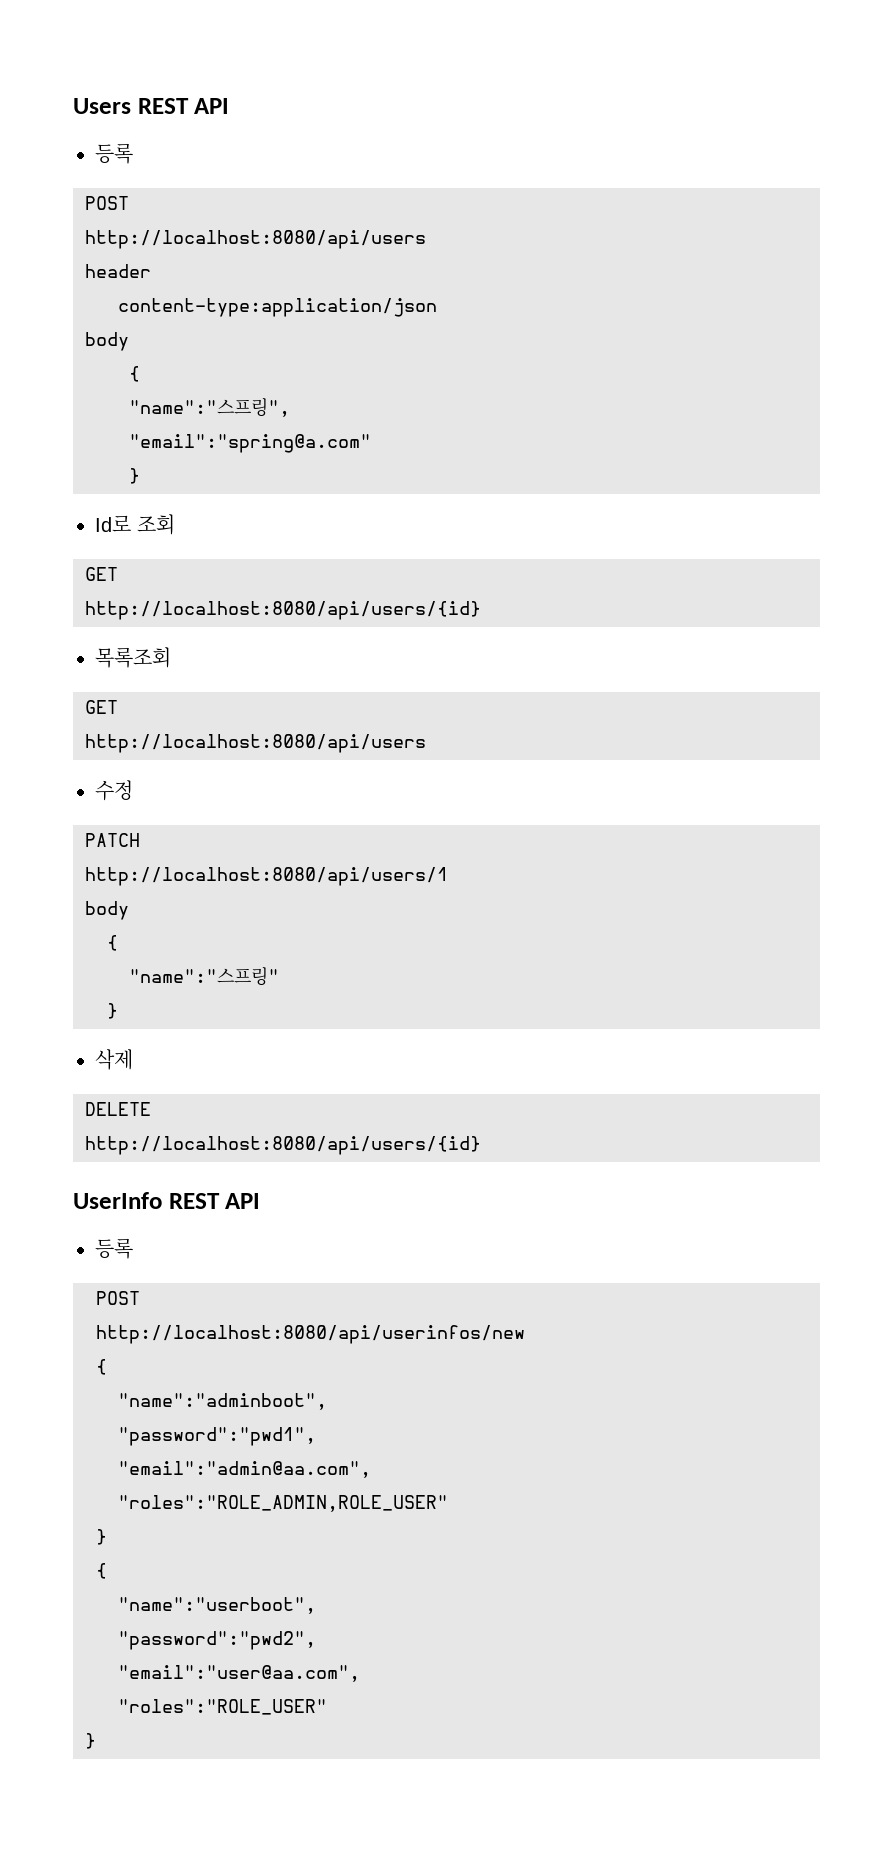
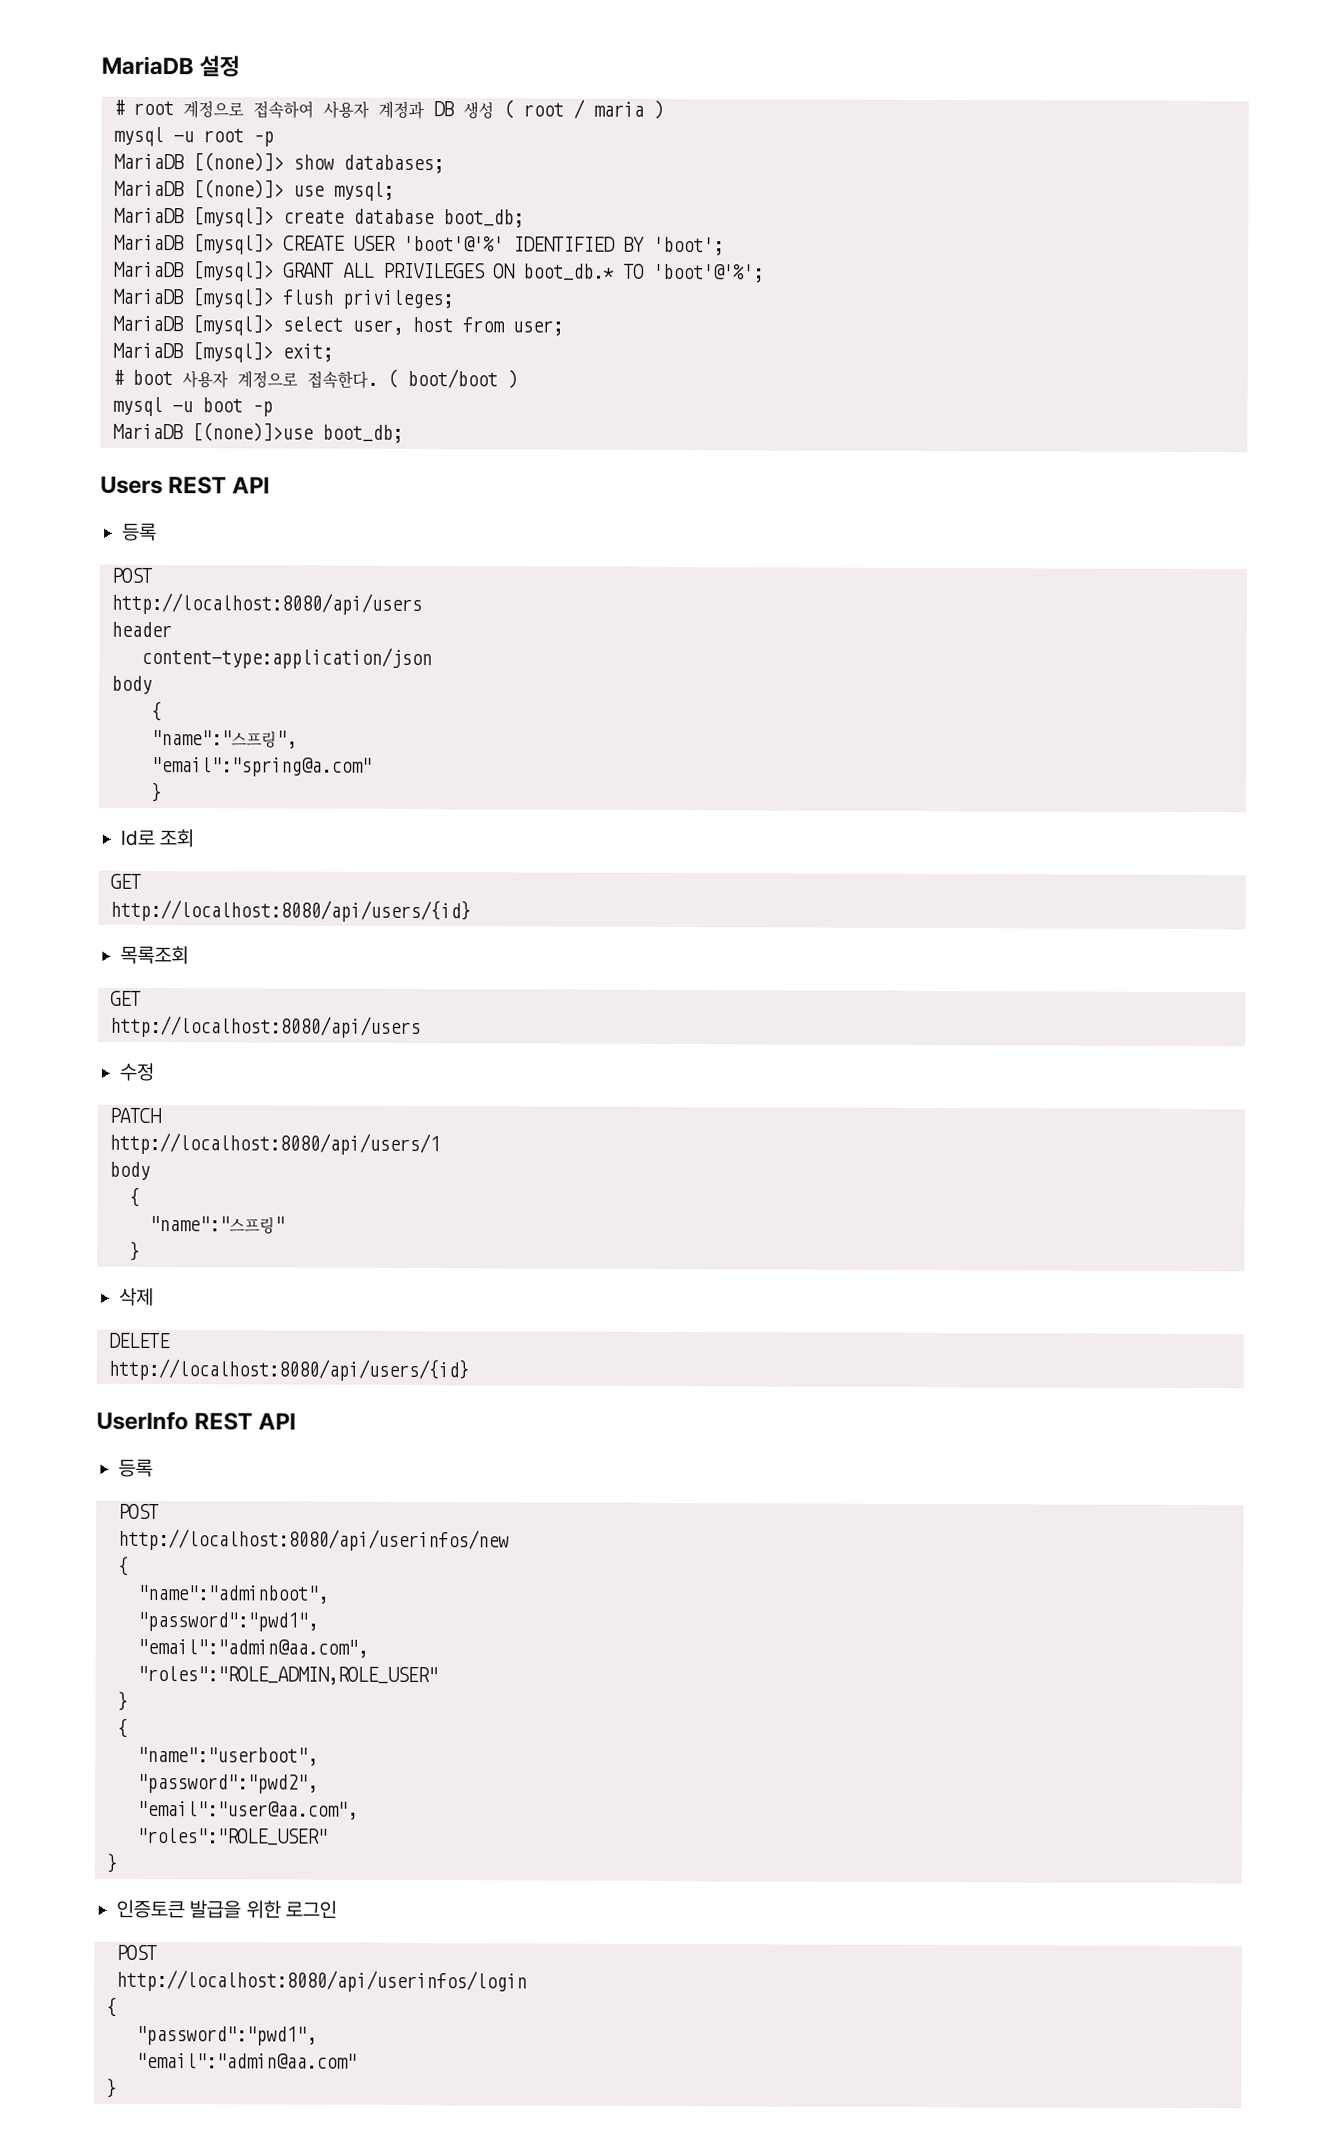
+ MariaDB 설정
+ # root 계정으로 접속하여 사용자 계정과 DB 생성 ( root / maria )
+ mysql -u root –p
+ MariaDB [(none)]> show databases;
+ MariaDB [(none)]> use mysql;
+ MariaDB [mysql]> create database boot_db;
+ MariaDB [mysql]> CREATE USER 'boot'@'%' IDENTIFIED BY 'boot';
+ MariaDB [mysql]> GRANT ALL PRIVILEGES ON boot_db.* TO 'boot'@'%';
+ MariaDB [mysql]> flush privileges;
+ MariaDB [mysql]> select user, host from user;
+ MariaDB [mysql]> exit;
+ # boot 사용자 계정으로 접속한다. ( boot/boot )
+ mysql -u boot –p
+ MariaDB [(none)]>use boot_db;
+ 인증토큰 발급을 위한 로그인
+ POST
+ http://localhost:8080/api/userinfos/login
+ {
+ "password":"pwd1",
+ "email":"admin@aa.com"
+ }

